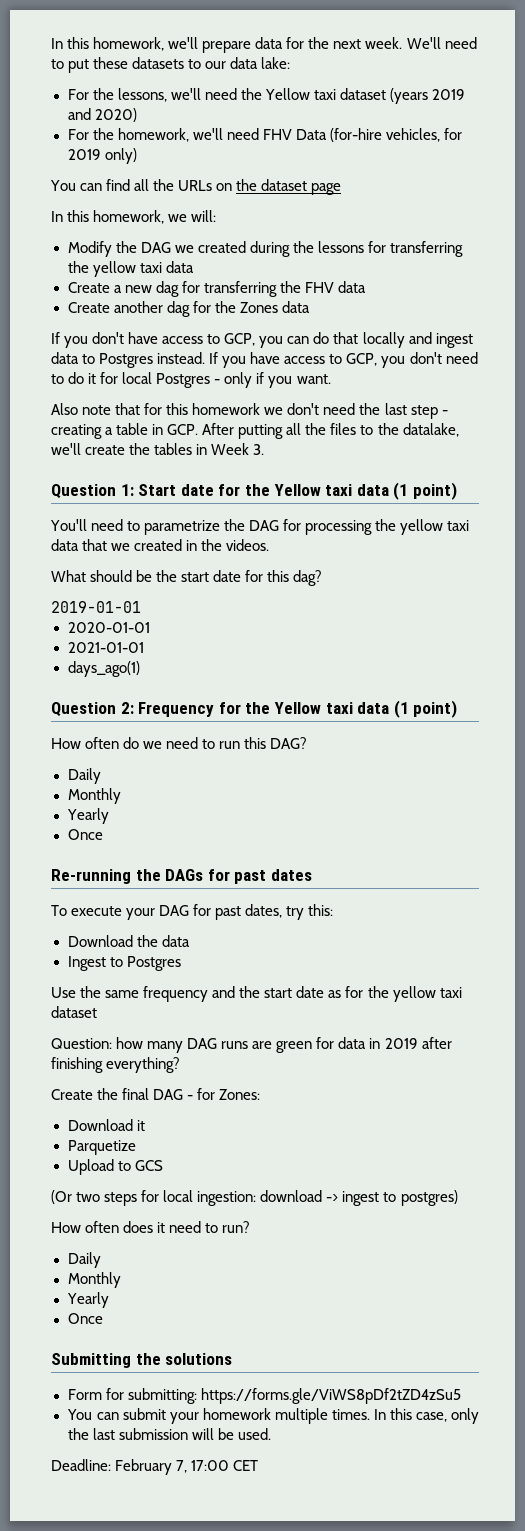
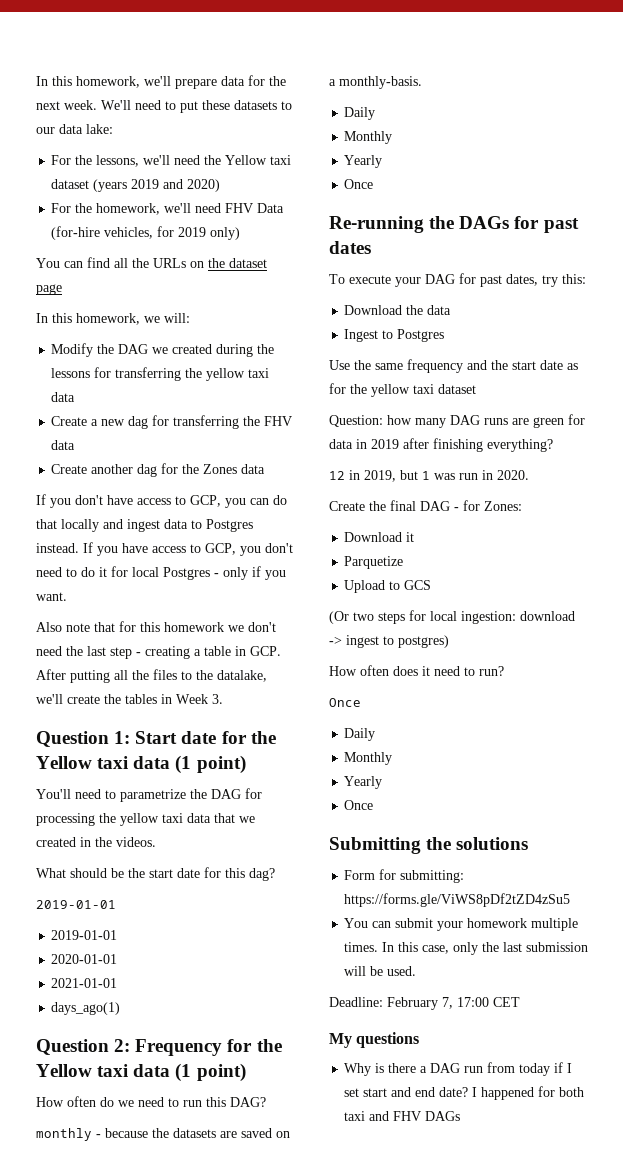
  What should be the start date for this dag?
+ 2019-01-01
+ monthly - because the datasets are saved on a monthly-basis.
+ 12 in 2019, but 1 was run in 2020.
  How often does it need to run?
+ Once
+ My questions
+ Why is there a DAG run from today if I set start and end date? I happened for both taxi and FHV DAGs

